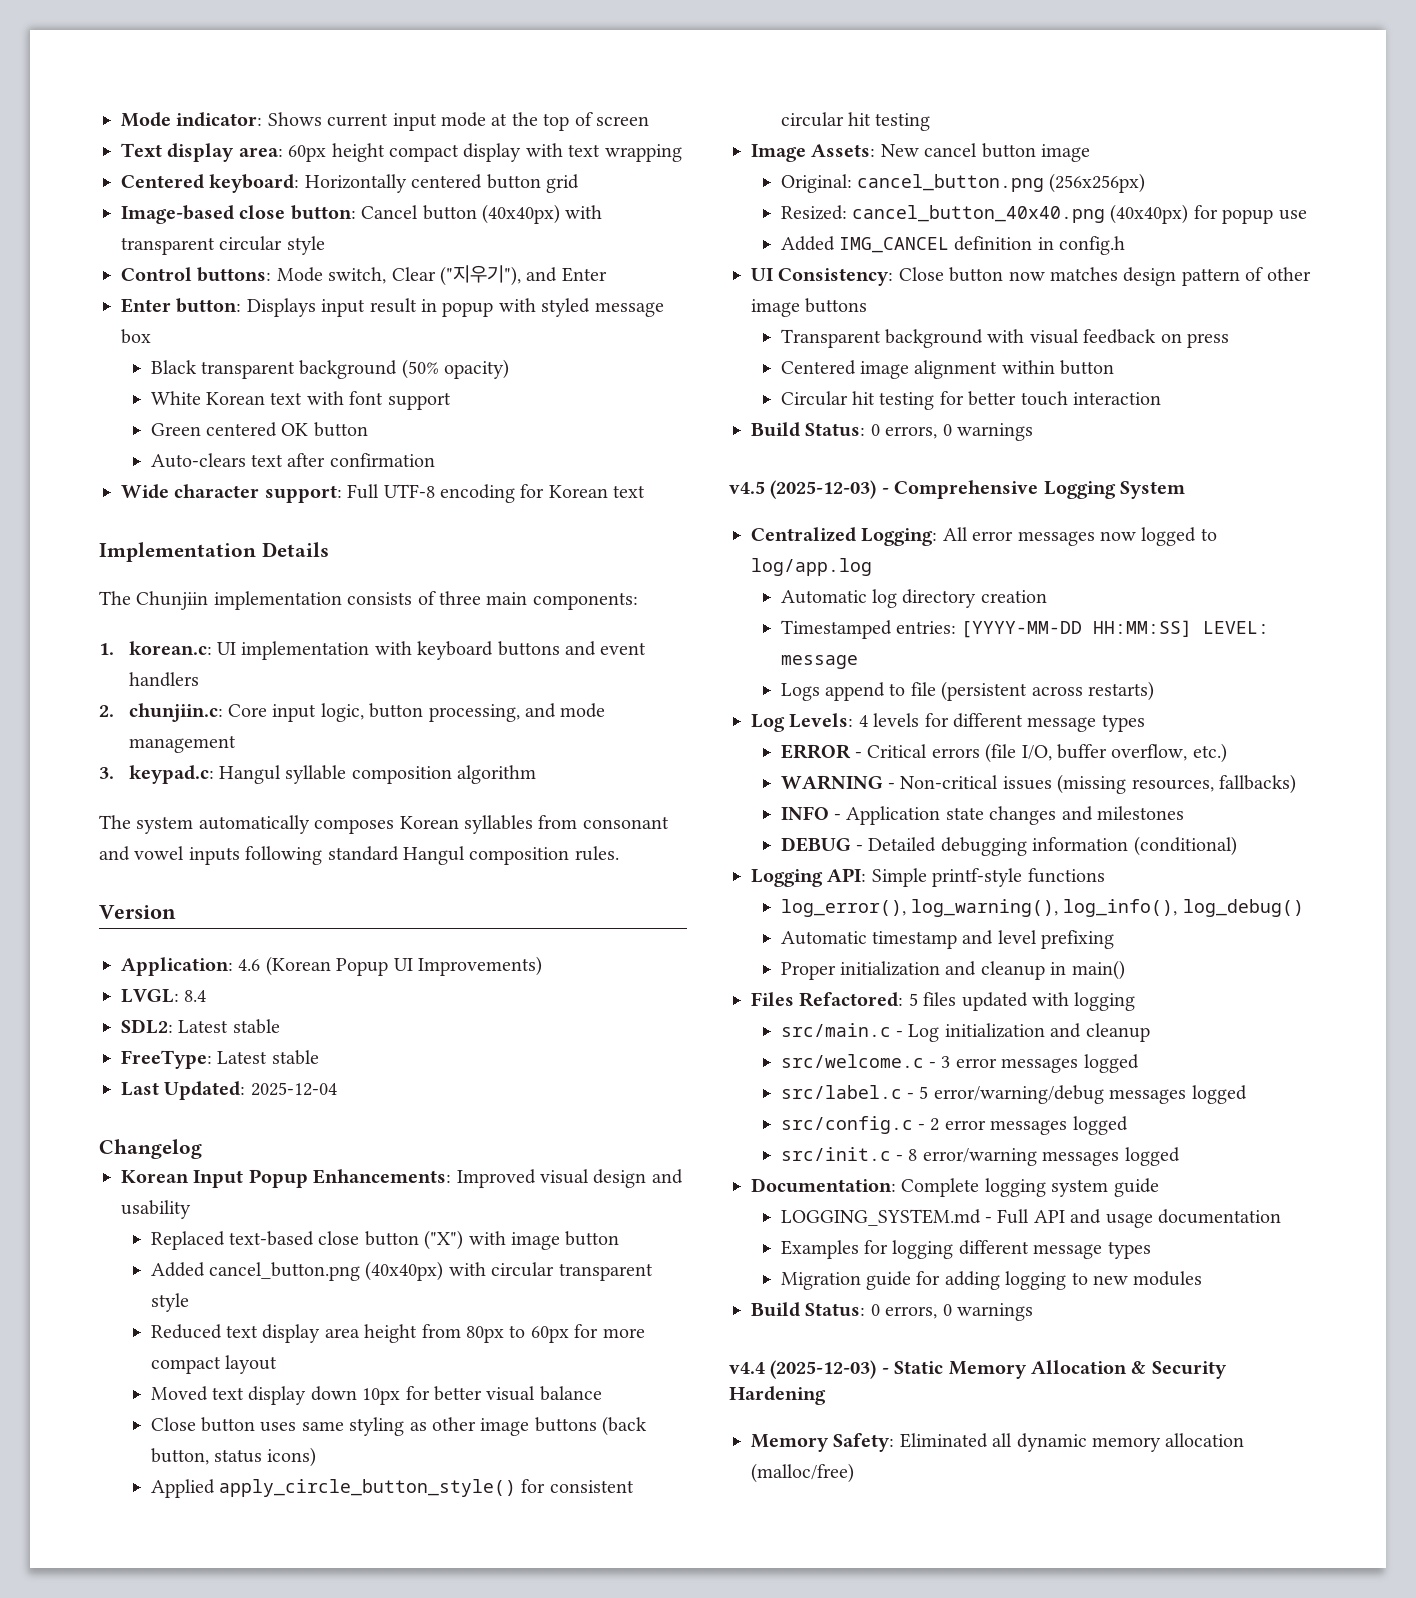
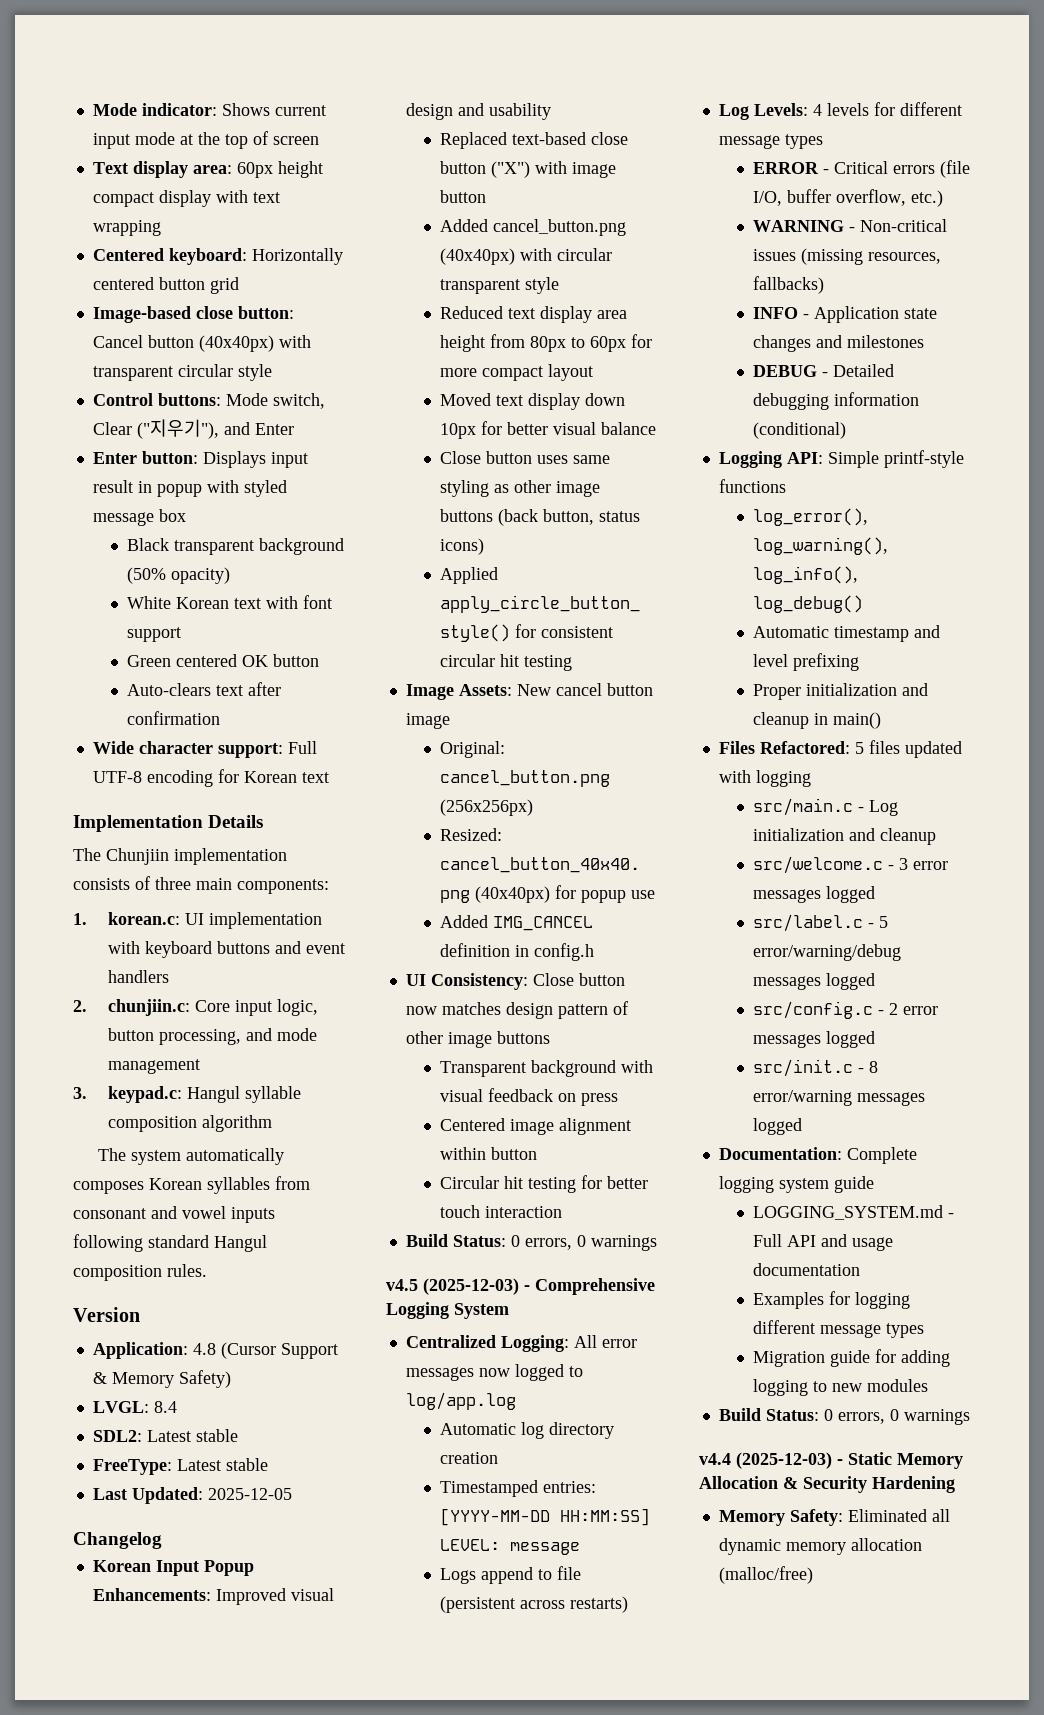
- Application: 4.6 (Korean Popup UI Improvements)
+ Application: 4.8 (Cursor Support & Memory Safety)
- Last Updated: 2025-12-04
+ Last Updated: 2025-12-05

